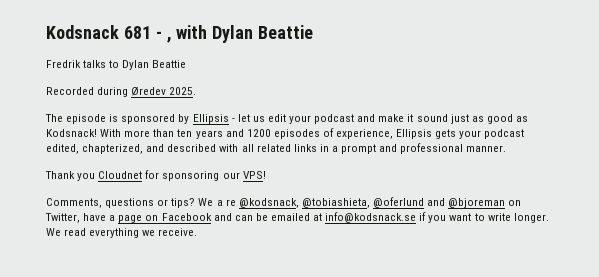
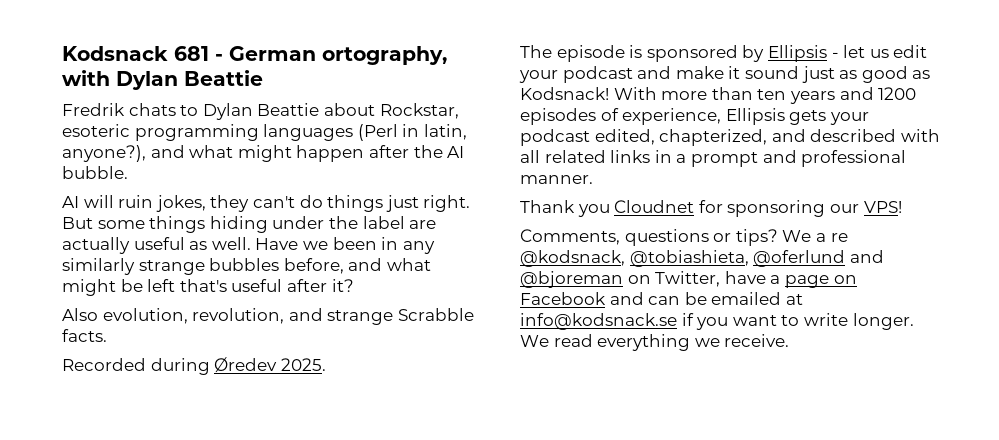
- Kodsnack 681 - , with Dylan Beattie
+ Kodsnack 681 - German ortography, with Dylan Beattie
- Fredrik talks to Dylan Beattie
+ Fredrik chats to Dylan Beattie about Rockstar, esoteric programming languages (Perl in latin, anyone?), and what might happen after the AI bubble.
+ AI will ruin jokes, they can't do things just right. But some things hiding under the label are actually useful as well. Have we been in any similarly strange bubbles before, and what might be left that's useful after it?
+ Also evolution, revolution, and strange Scrabble facts.

